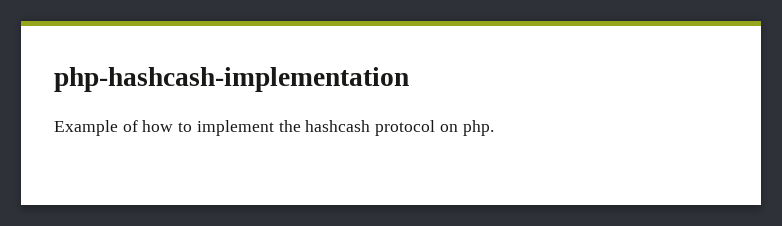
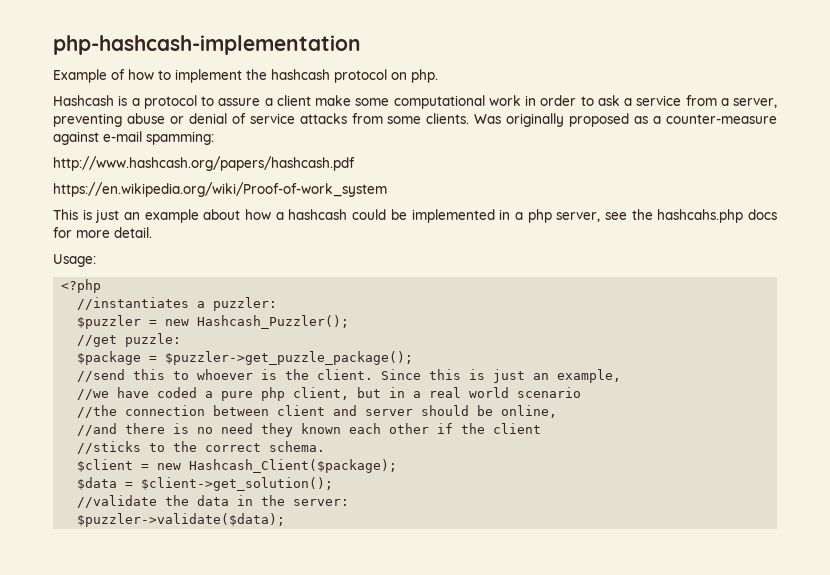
+ Hashcash is a protocol to assure a client make some computational work in order to ask a service from a server, preventing abuse or denial of service attacks from some clients. Was originally proposed as a counter-measure against e-mail spamming:
+ http://www.hashcash.org/papers/hashcash.pdf
+ https://en.wikipedia.org/wiki/Proof-of-work_system
+ This is just an example about how a hashcash could be implemented in a php server, see the hashcahs.php docs for more detail.
+ Usage:
+ <?php
+ //instantiates a puzzler:
+ $puzzler = new Hashcash_Puzzler();
+ //get puzzle:
+ $package = $puzzler->get_puzzle_package();
+ //send this to whoever is the client. Since this is just an example,
+ //we have coded a pure php client, but in a real world scenario
+ //the connection between client and server should be online,
+ //and there is no need they known each other if the client
+ //sticks to the correct schema.
+ $client = new Hashcash_Client($package);
+ $data = $client->get_solution();
+ //validate the data in the server:
+ $puzzler->validate($data);

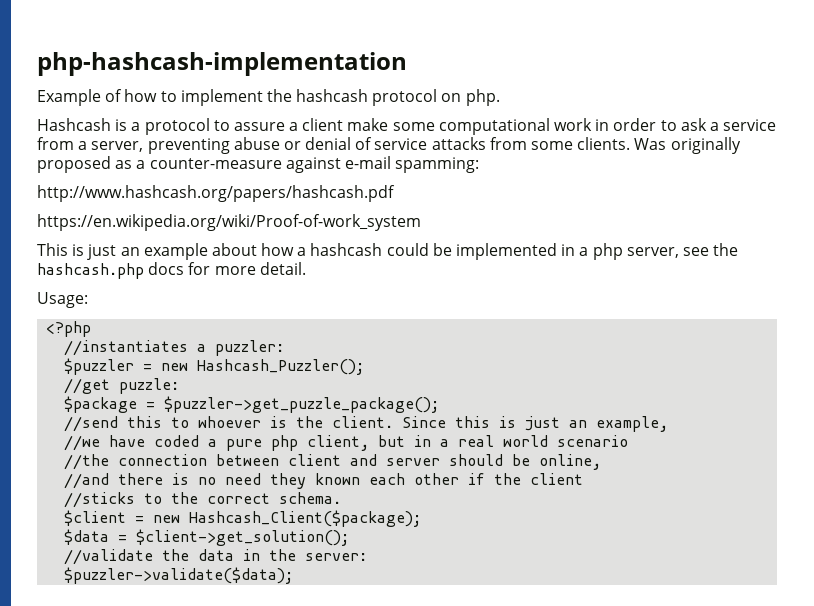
- This is just an example about how a hashcash could be implemented in a php server, see the hashcahs.php docs for more detail.
+ This is just an example about how a hashcash could be implemented in a php server, see the hashcash.php docs for more detail.

